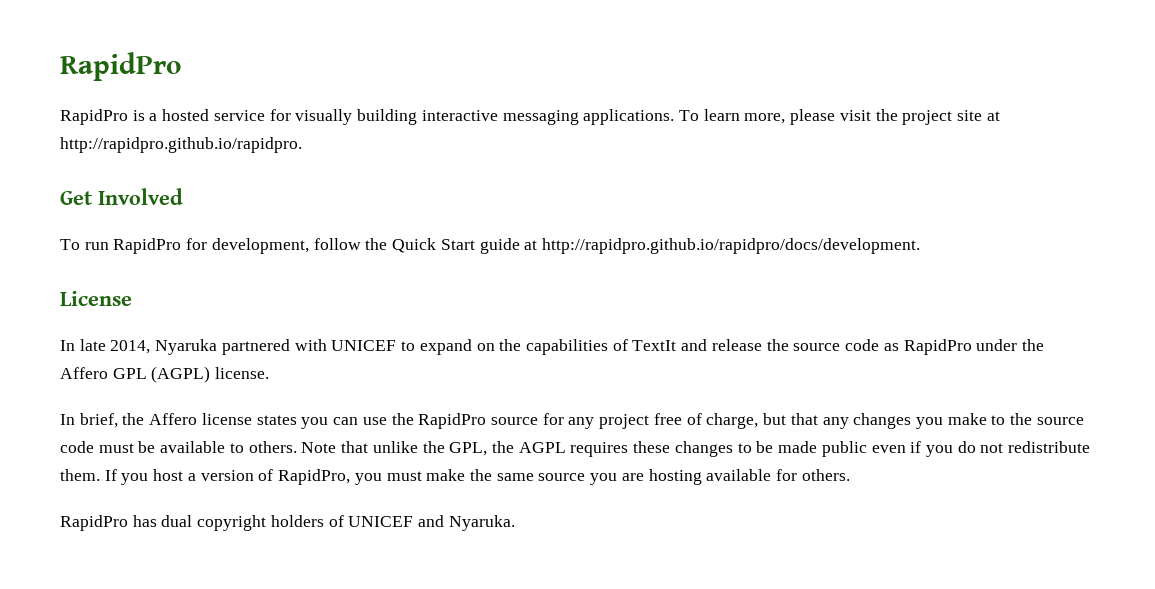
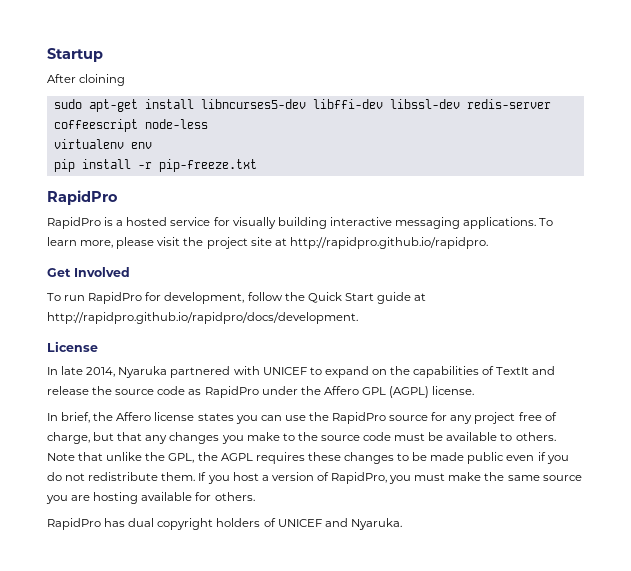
+ Startup
+ After cloining
+ sudo apt-get install libncurses5-dev libffi-dev libssl-dev redis-server coffeescript node-less
+ virtualenv env
+ pip install -r pip-freeze.txt

